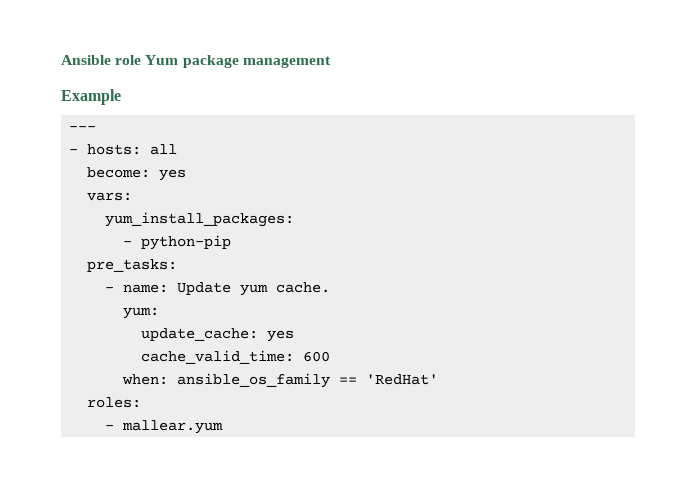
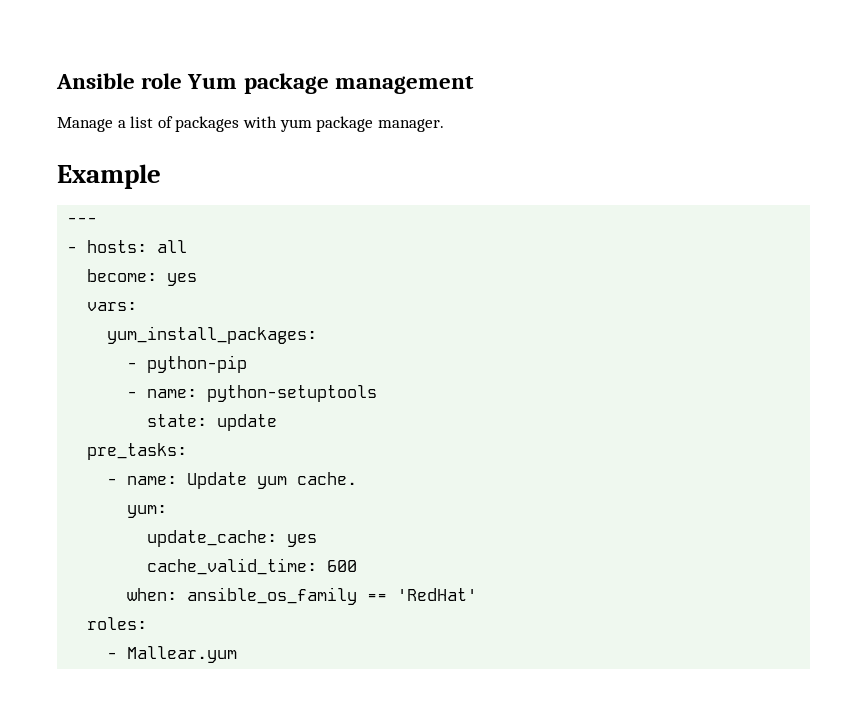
+ Manage a list of packages with yum package manager.
+ - name: python-setuptools
+ state: update
- - mallear.yum
+ - Mallear.yum

